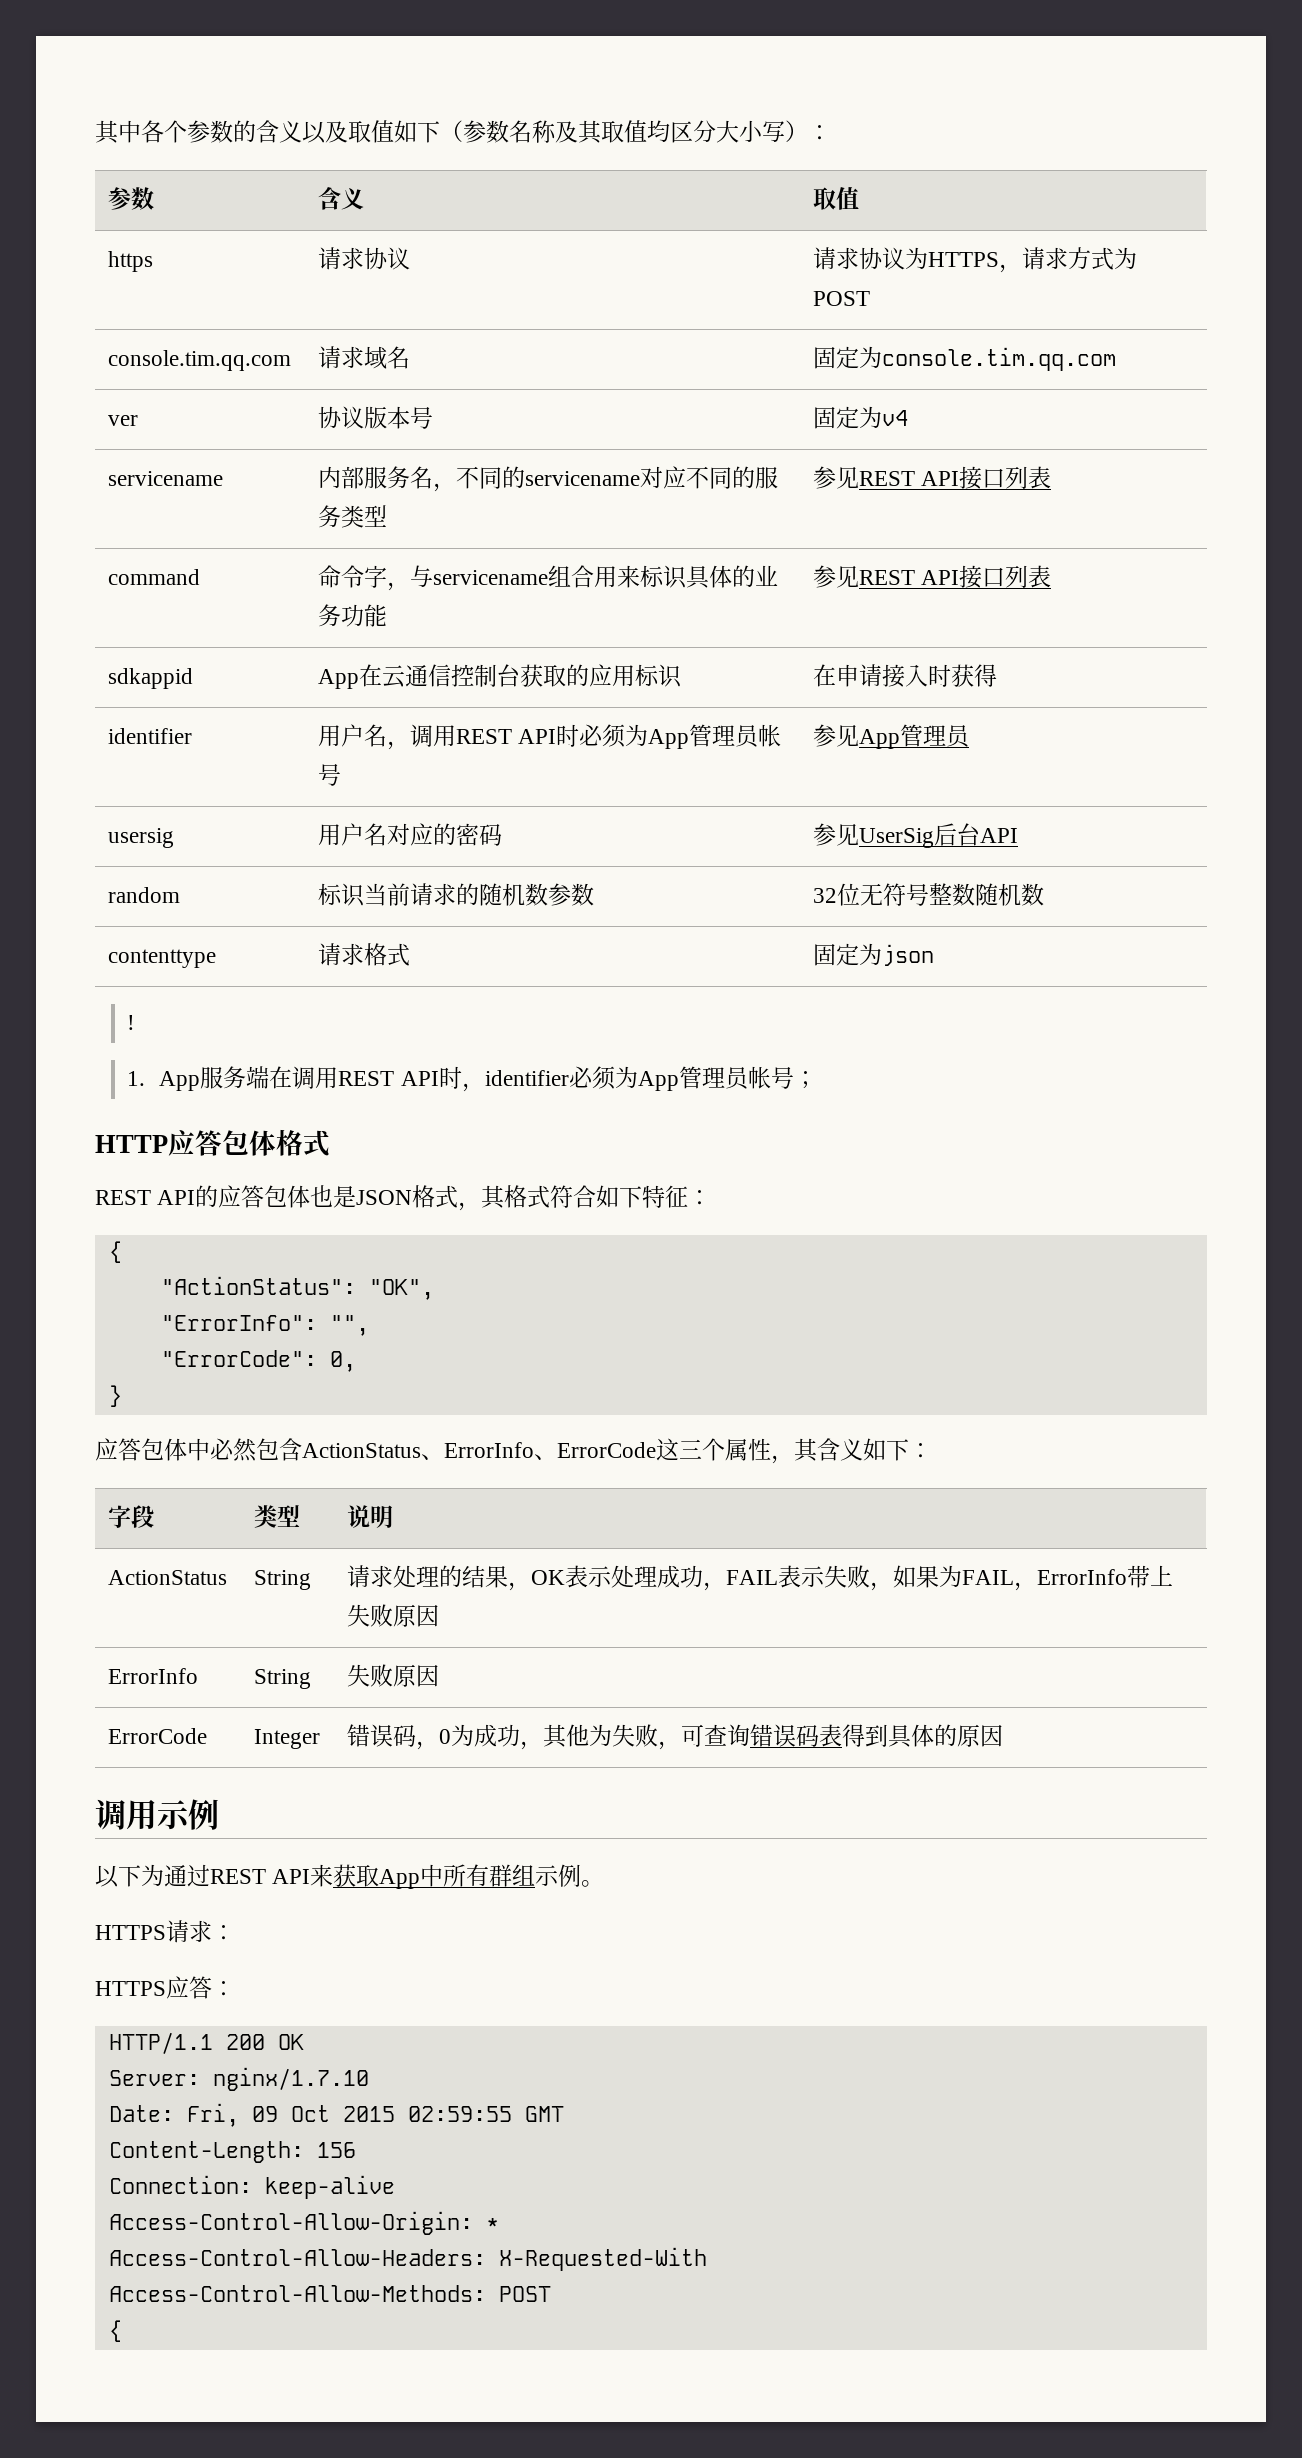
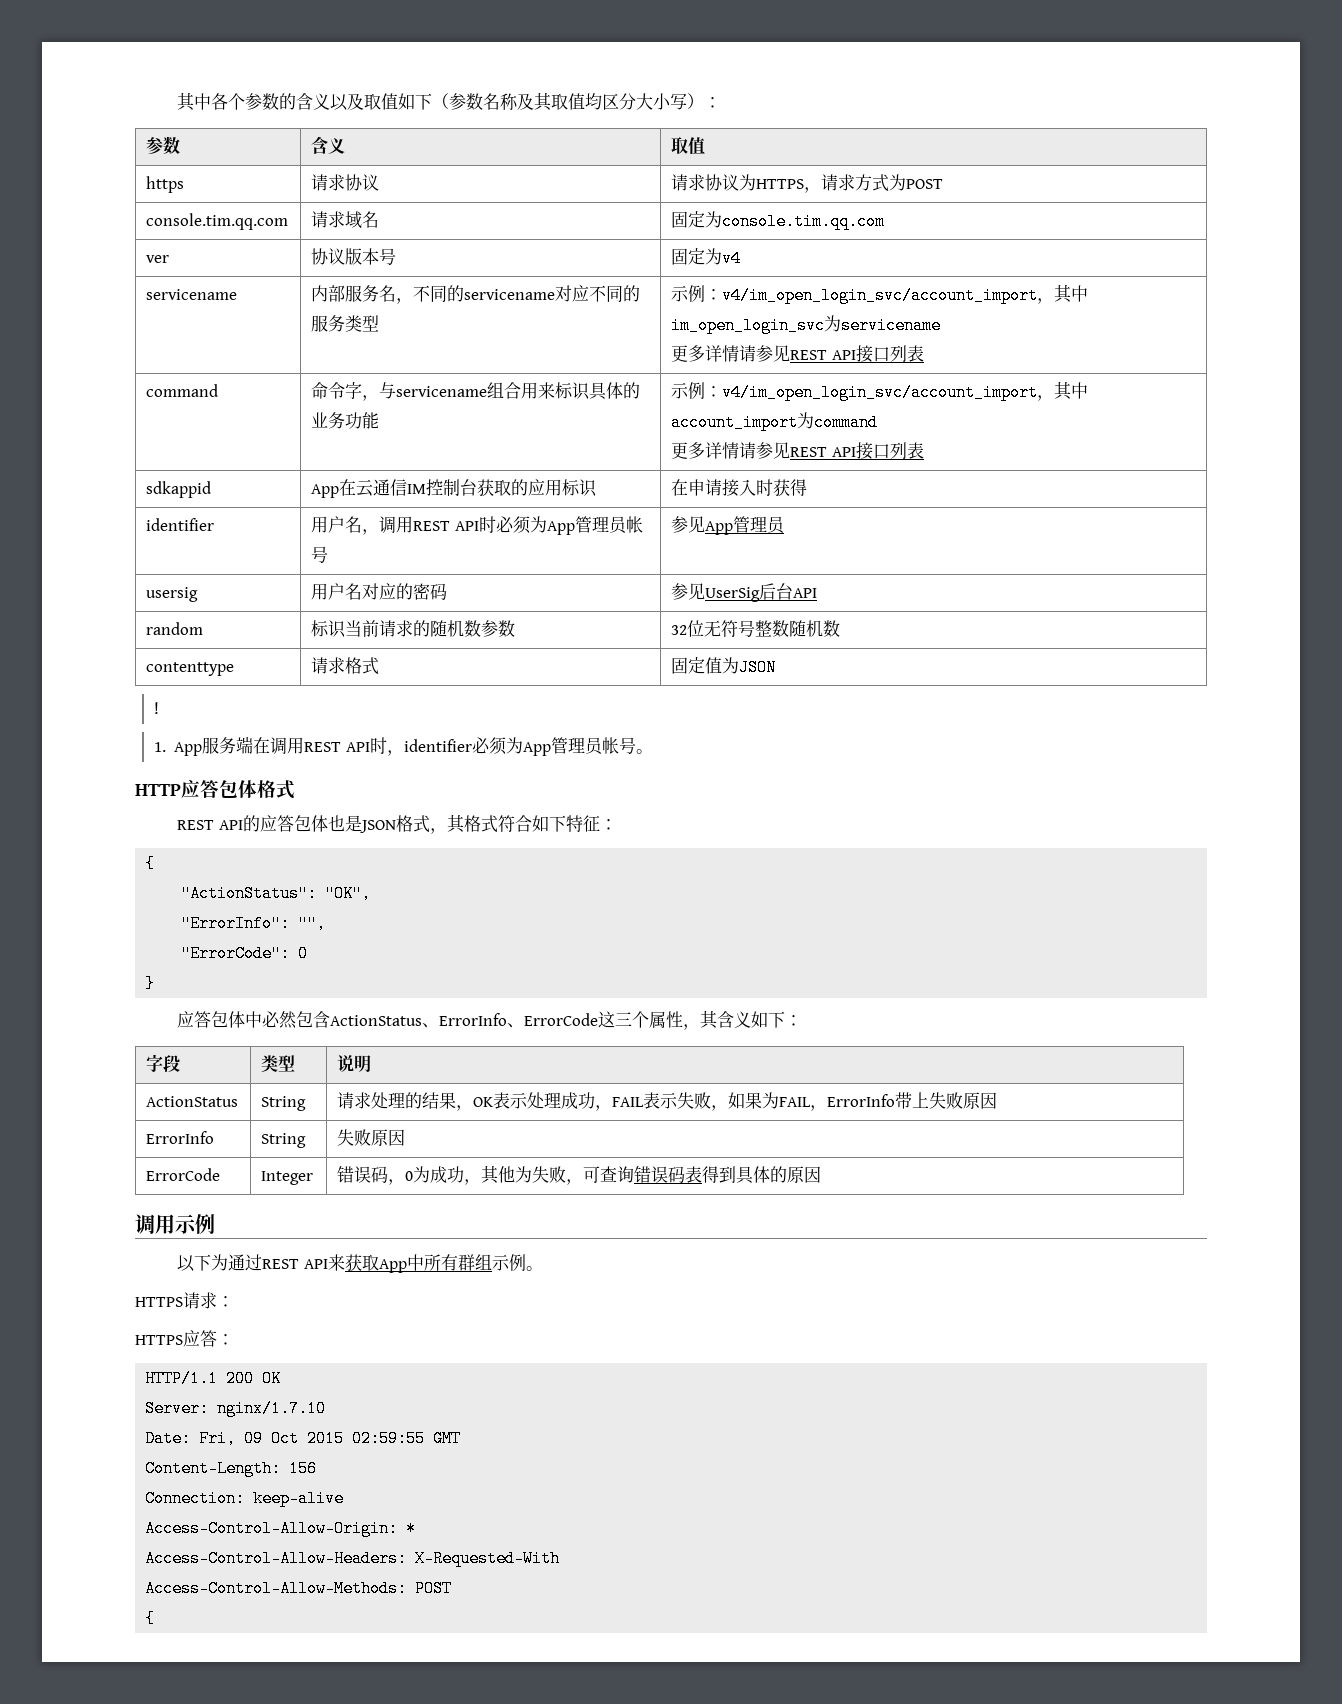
- servicename | 内部服务名，不同的servicename对应不同的服务类型 | 参见REST API接口列表
+ servicename | 内部服务名，不同的servicename对应不同的服务类型 | 示例：v4/im_open_login_svc/account_import，其中im_open_login_svc为servicename
+ 更多详情请参见REST API接口列表
- command | 命令字，与servicename组合用来标识具体的业务功能 | 参见REST API接口列表
+ command | 命令字，与servicename组合用来标识具体的业务功能 | 示例：v4/im_open_login_svc/account_import，其中account_import为command
+ 更多详情请参见REST API接口列表
- sdkappid | App在云通信控制台获取的应用标识 | 在申请接入时获得
+ sdkappid | App在云通信IM控制台获取的应用标识 | 在申请接入时获得
- contenttype | 请求格式 | 固定为json
+ contenttype | 请求格式 | 固定值为JSON
- 1. App服务端在调用REST API时，identifier必须为App管理员帐号；
+ 1. App服务端在调用REST API时，identifier必须为App管理员帐号。
- "ErrorCode": 0,
+ "ErrorCode": 0

